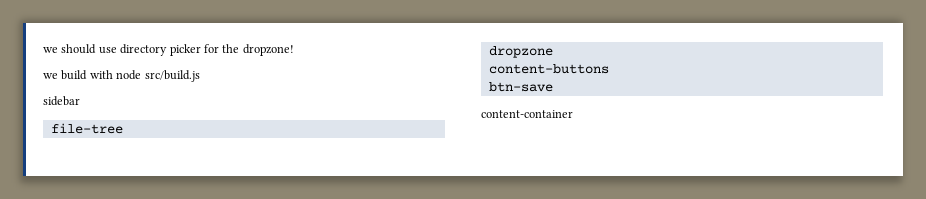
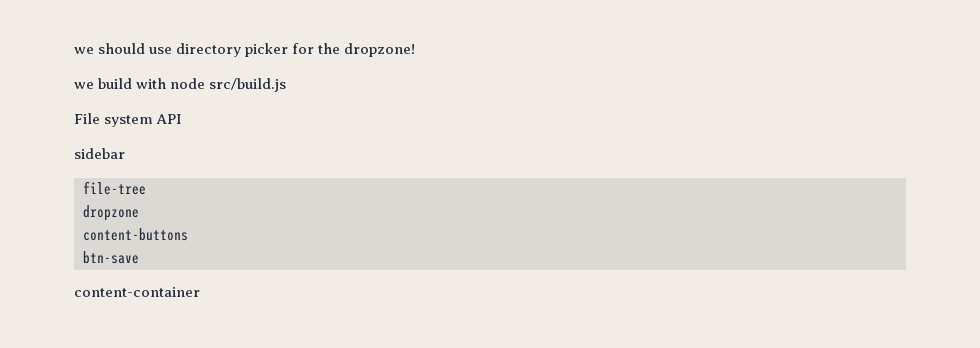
+ File system API

